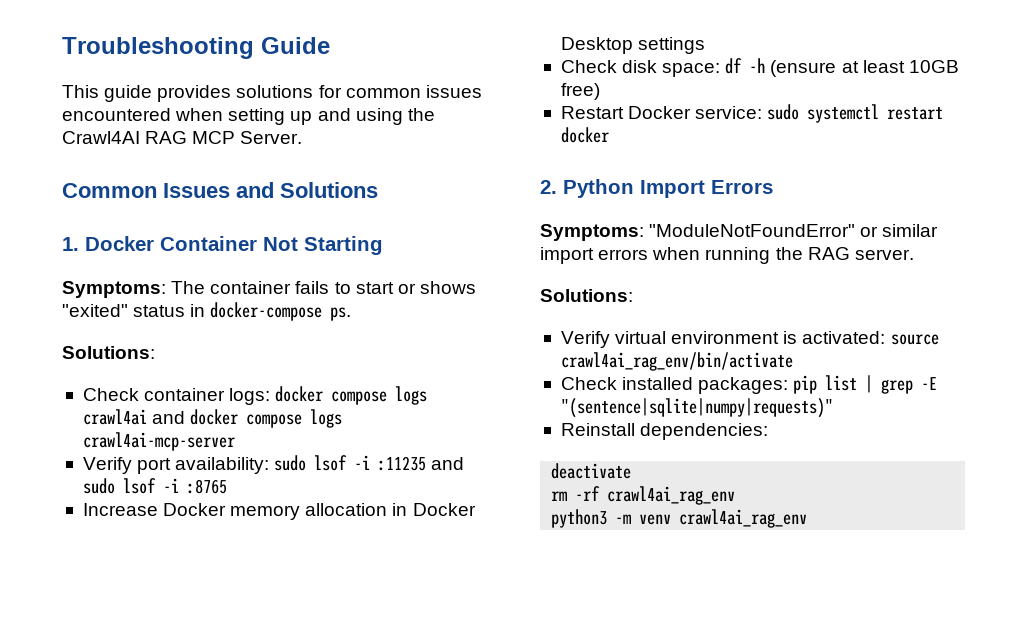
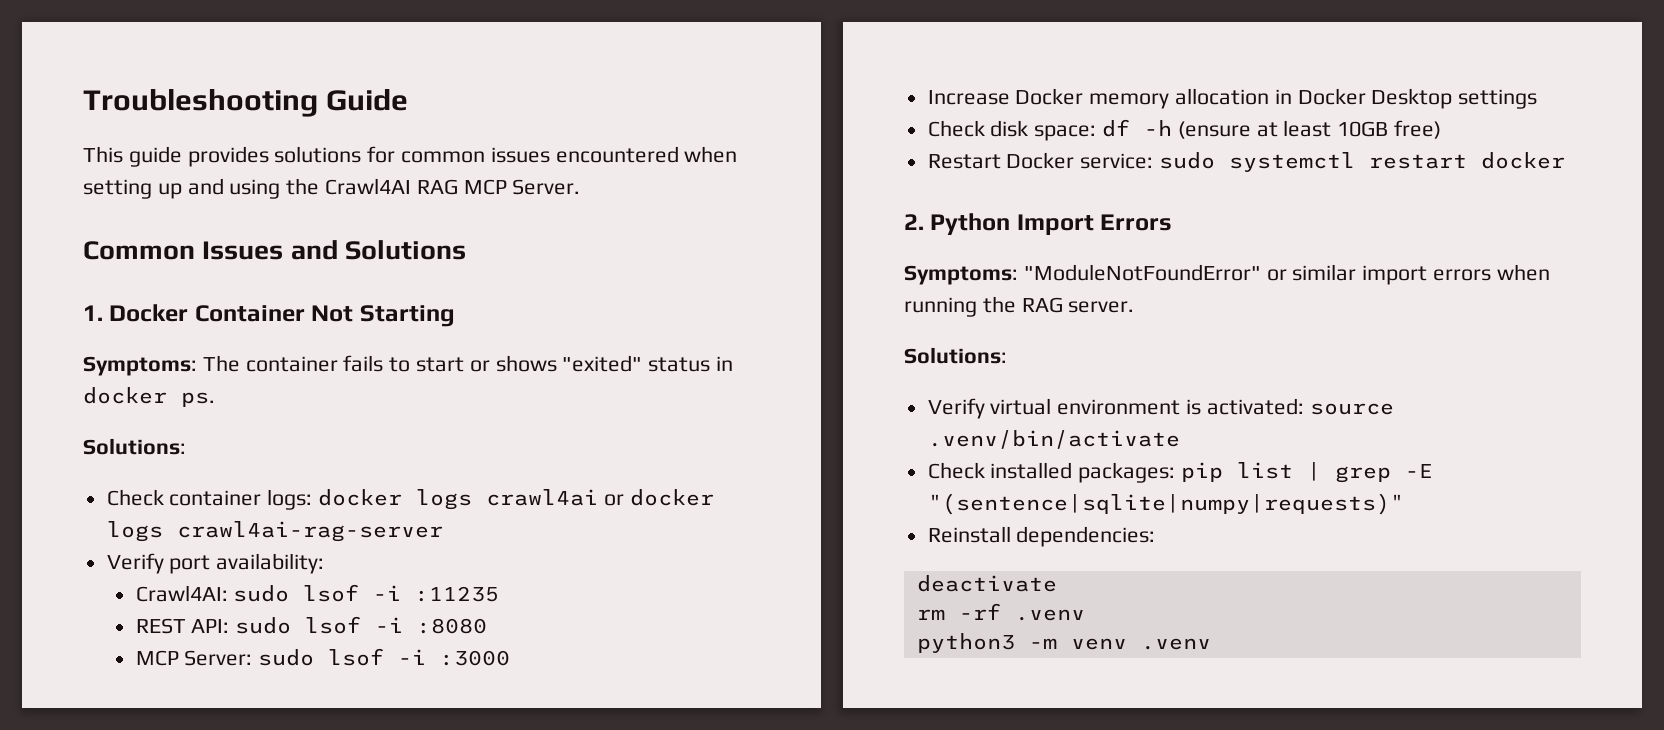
- Symptoms: The container fails to start or shows "exited" status in docker-compose ps.
+ Symptoms: The container fails to start or shows "exited" status in docker ps.
- Check container logs: docker compose logs crawl4ai and docker compose logs crawl4ai-mcp-server
+ Check container logs: docker logs crawl4ai or docker logs crawl4ai-rag-server
- Verify port availability: sudo lsof -i :11235 and sudo lsof -i :8765
+ Verify port availability:
+ Crawl4AI: sudo lsof -i :11235
+ REST API: sudo lsof -i :8080
+ MCP Server: sudo lsof -i :3000
- Verify virtual environment is activated: source crawl4ai_rag_env/bin/activate
+ Verify virtual environment is activated: source .venv/bin/activate
- rm -rf crawl4ai_rag_env
+ rm -rf .venv
- python3 -m venv crawl4ai_rag_env
+ python3 -m venv .venv

